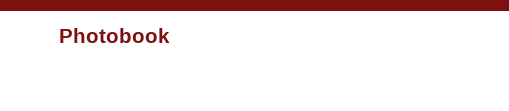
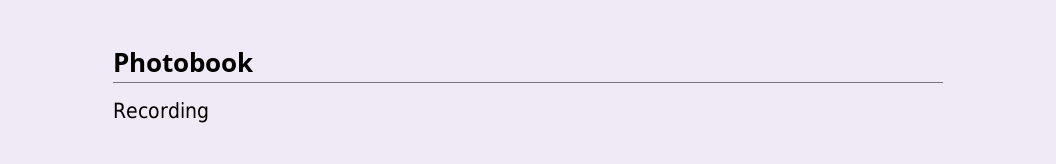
+ Recording

